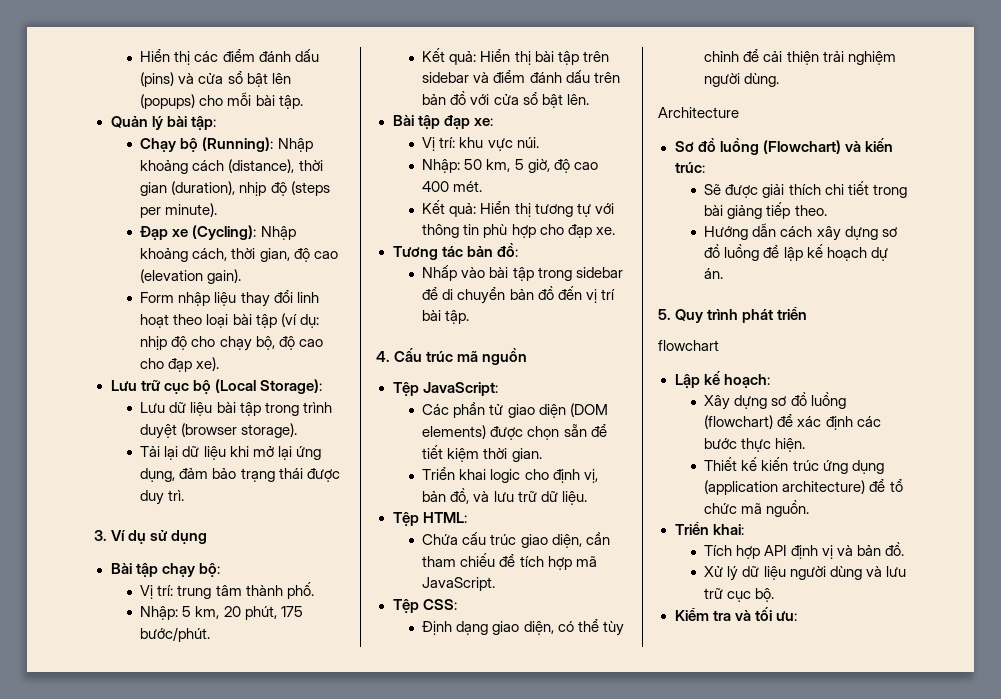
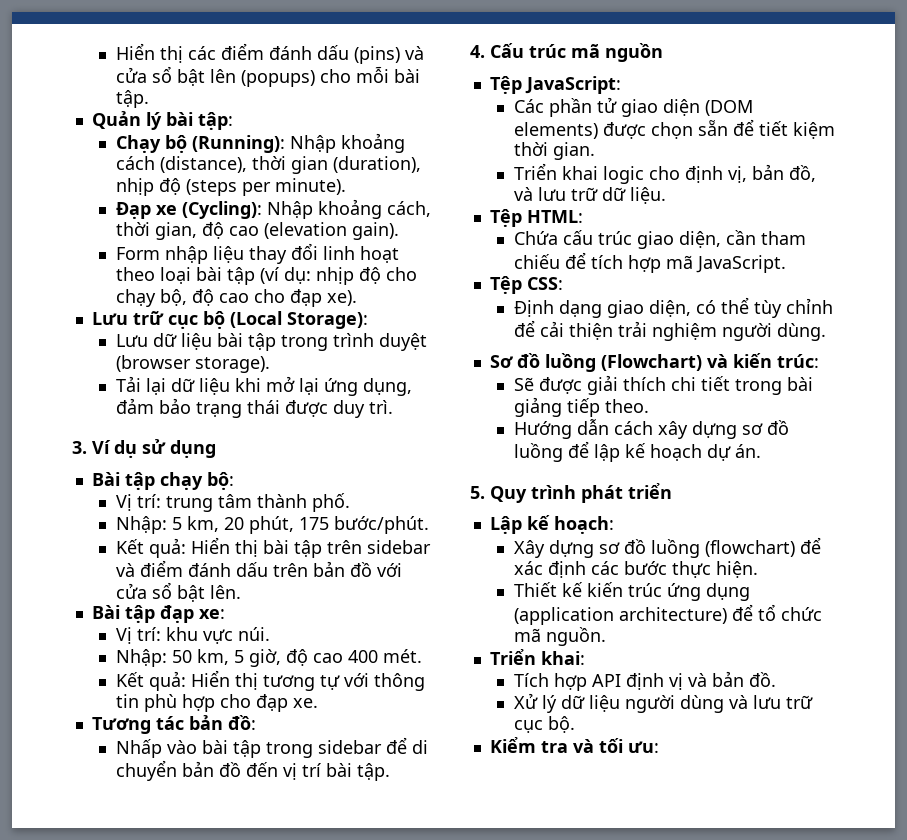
- Architecture
- flowchart

